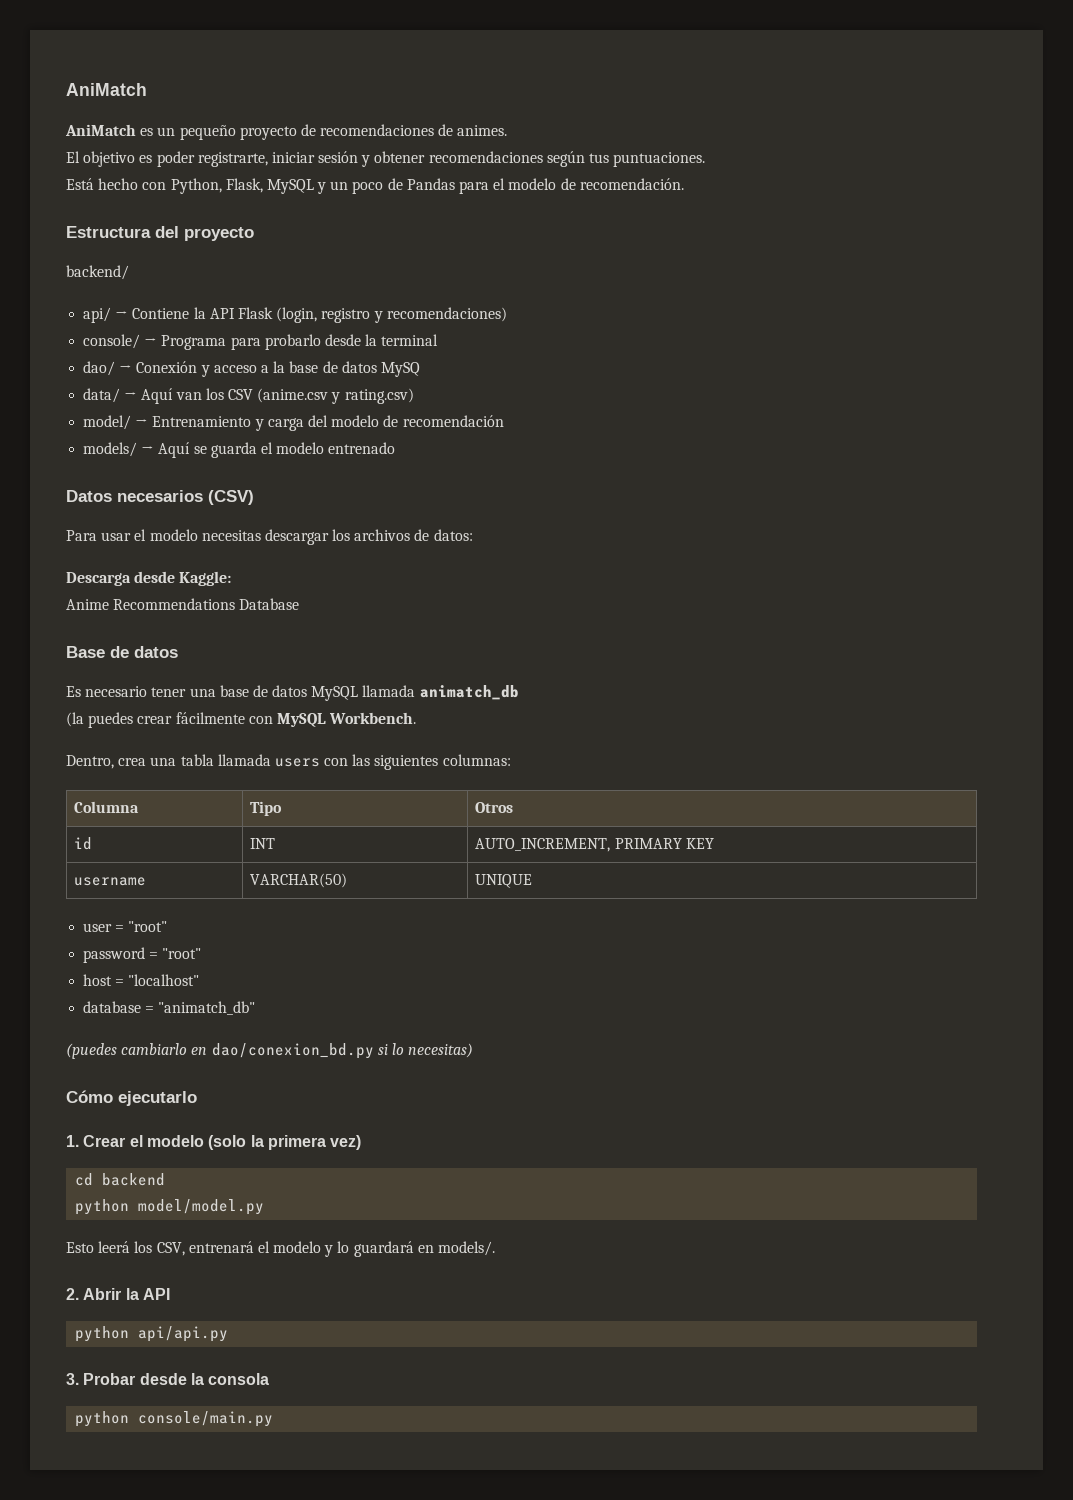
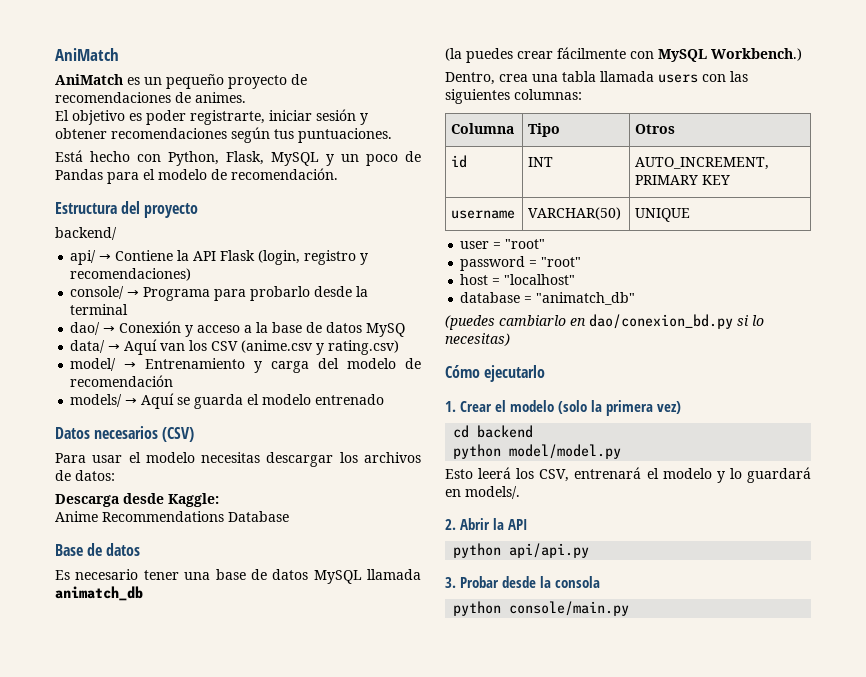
- (la puedes crear fácilmente con MySQL Workbench.
+ (la puedes crear fácilmente con MySQL Workbench.)

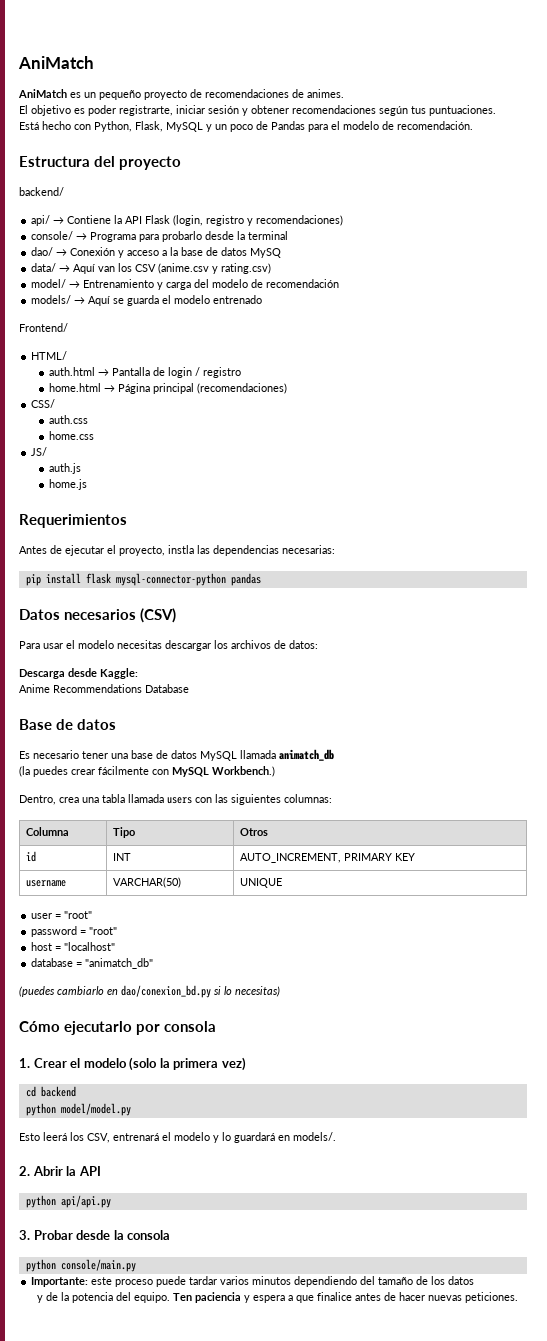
+ Frontend/
+ HTML/
+ auth.html → Pantalla de login / registro
+ home.html → Página principal (recomendaciones)
+ CSS/
+ auth.css
+ home.css
+ JS/
+ auth.js
+ home.js
+ Requerimientos
+ Antes de ejecutar el proyecto, instla las dependencias necesarias:
+ pip install flask mysql-connector-python pandas
- Cómo ejecutarlo
+ Cómo ejecutarlo por consola
+ Importante: este proceso puede tardar varios minutos dependiendo del tamaño de los datos
+ y de la potencia del equipo. Ten paciencia y espera a que finalice antes de hacer nuevas peticiones.

